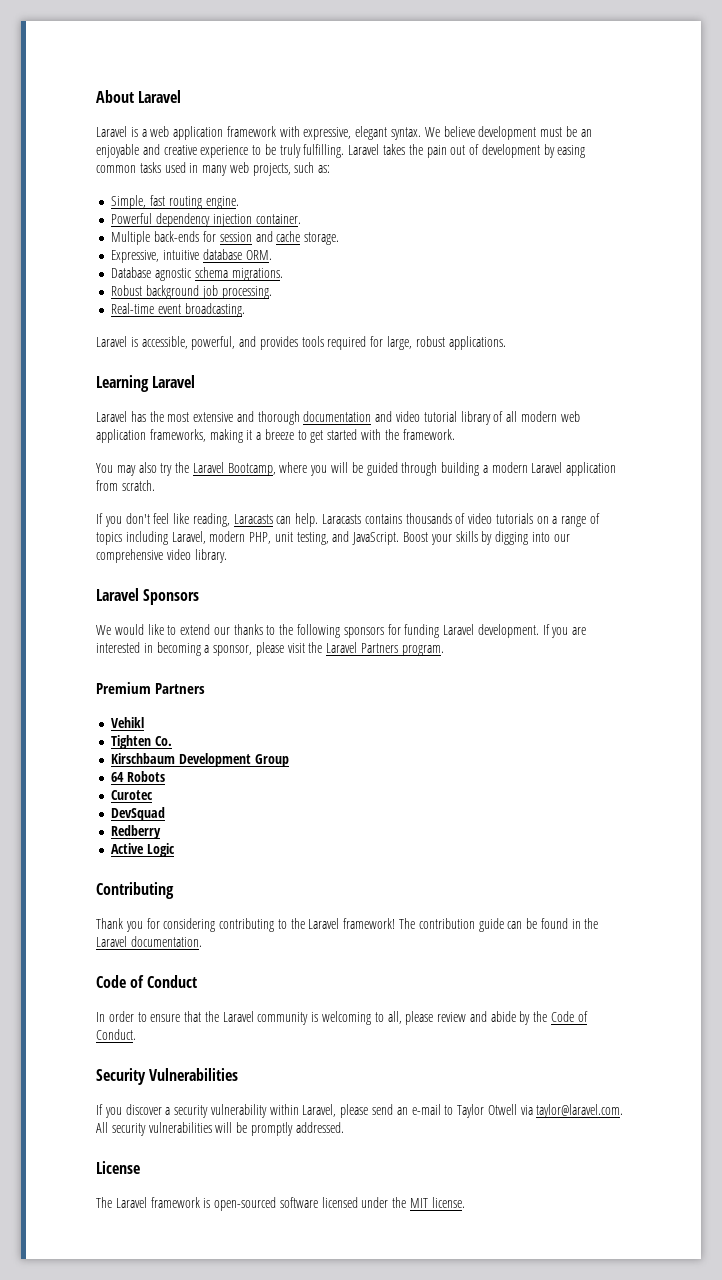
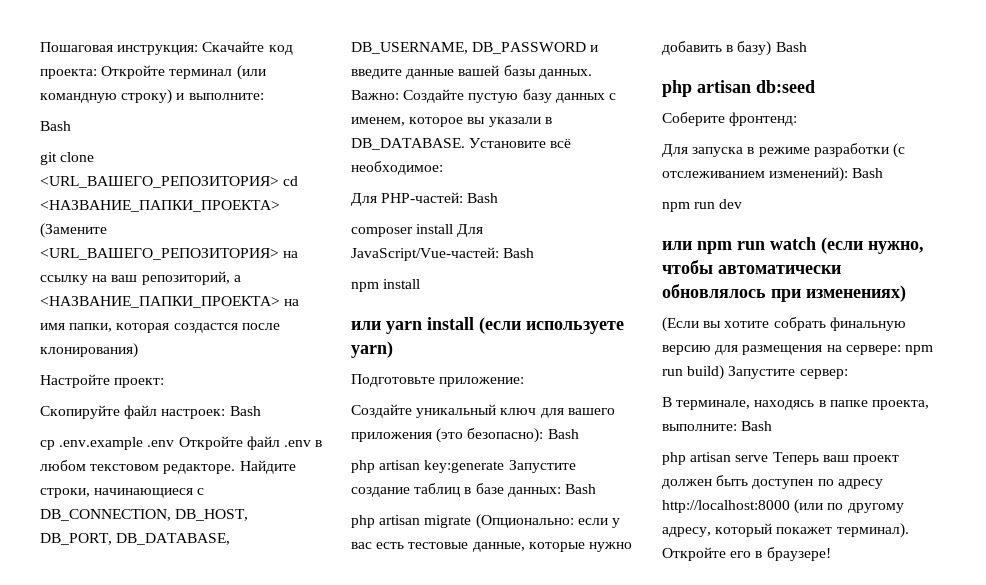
- About Laravel
- Laravel is a web application framework with expressive, elegant syntax. We believe development must be an enjoyable and creative experience to be truly fulfilling. Laravel takes the pain out of development by easing common tasks used in many web projects, such as:
- Simple, fast routing engine.
- Powerful dependency injection container.
- Multiple back-ends for session and cache storage.
- Expressive, intuitive database ORM.
- Database agnostic schema migrations.
- Robust background job processing.
- Real-time event broadcasting.
- Laravel is accessible, powerful, and provides tools required for large, robust applications.
- Learning Laravel
- Laravel has the most extensive and thorough documentation and video tutorial library of all modern web application frameworks, making it a breeze to get started with the framework.
- You may also try the Laravel Bootcamp, where you will be guided through building a modern Laravel application from scratch.
- If you don't feel like reading, Laracasts can help. Laracasts contains thousands of video tutorials on a range of topics including Laravel, modern PHP, unit testing, and JavaScript. Boost your skills by digging into our comprehensive video library.
- Laravel Sponsors
- We would like to extend our thanks to the following sponsors for funding Laravel development. If you are interested in becoming a sponsor, please visit the Laravel Partners program.
- Premium Partners
- Vehikl
- Tighten Co.
- Kirschbaum Development Group
- 64 Robots
- Curotec
- DevSquad
- Redberry
- Active Logic
- Contributing
- Thank you for considering contributing to the Laravel framework! The contribution guide can be found in the Laravel documentation.
- Code of Conduct
- In order to ensure that the Laravel community is welcoming to all, please review and abide by the Code of Conduct.
- Security Vulnerabilities
- If you discover a security vulnerability within Laravel, please send an e-mail to Taylor Otwell via taylor@laravel.com. All security vulnerabilities will be promptly addressed.
- License
- The Laravel framework is open-sourced software licensed under the MIT license.
+ Пошаговая инструкция: Скачайте код проекта: Откройте терминал (или командную строку) и выполните:
+ Bash
+ git clone <URL_ВАШЕГО_РЕПОЗИТОРИЯ> cd <НАЗВАНИЕ_ПАПКИ_ПРОЕКТА> (Замените <URL_ВАШЕГО_РЕПОЗИТОРИЯ> на ссылку на ваш репозиторий, а <НАЗВАНИЕ_ПАПКИ_ПРОЕКТА> на имя папки, которая создастся после клонирования)
+ Настройте проект:
+ Скопируйте файл настроек: Bash
+ cp .env.example .env Откройте файл .env в любом текстовом редакторе. Найдите строки, начинающиеся с DB_CONNECTION, DB_HOST, DB_PORT, DB_DATABASE, DB_USERNAME, DB_PASSWORD и введите данные вашей базы данных. Важно: Создайте пустую базу данных с именем, которое вы указали в DB_DATABASE. Установите всё необходимое:
+ Для PHP-частей: Bash
+ composer install Для JavaScript/Vue-частей: Bash
+ npm install
+ или yarn install (если используете yarn)
+ Подготовьте приложение:
+ Создайте уникальный ключ для вашего приложения (это безопасно): Bash
+ php artisan key:generate Запустите создание таблиц в базе данных: Bash
+ php artisan migrate (Опционально: если у вас есть тестовые данные, которые нужно добавить в базу) Bash
+ php artisan db:seed
+ Соберите фронтенд:
+ Для запуска в режиме разработки (с отслеживанием изменений): Bash
+ npm run dev
+ или npm run watch (если нужно, чтобы автоматически обновлялось при изменениях)
+ (Если вы хотите собрать финальную версию для размещения на сервере: npm run build) Запустите сервер:
+ В терминале, находясь в папке проекта, выполните: Bash
+ php artisan serve Теперь ваш проект должен быть доступен по адресу http://localhost:8000 (или по другому адресу, который покажет терминал). Откройте его в браузере!

